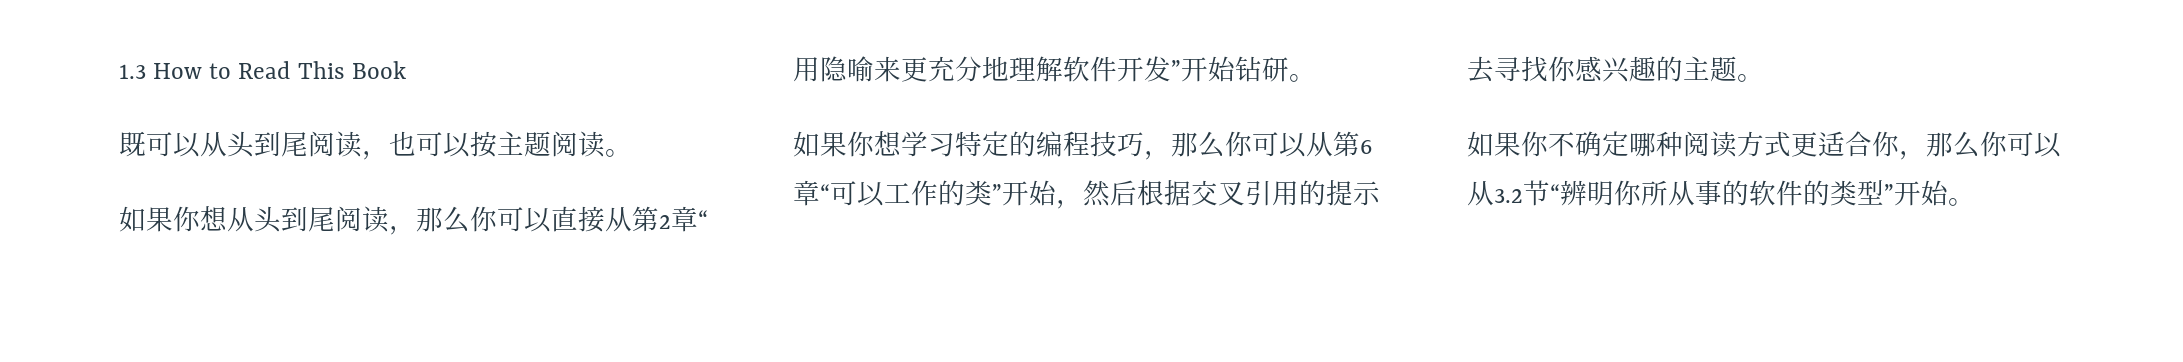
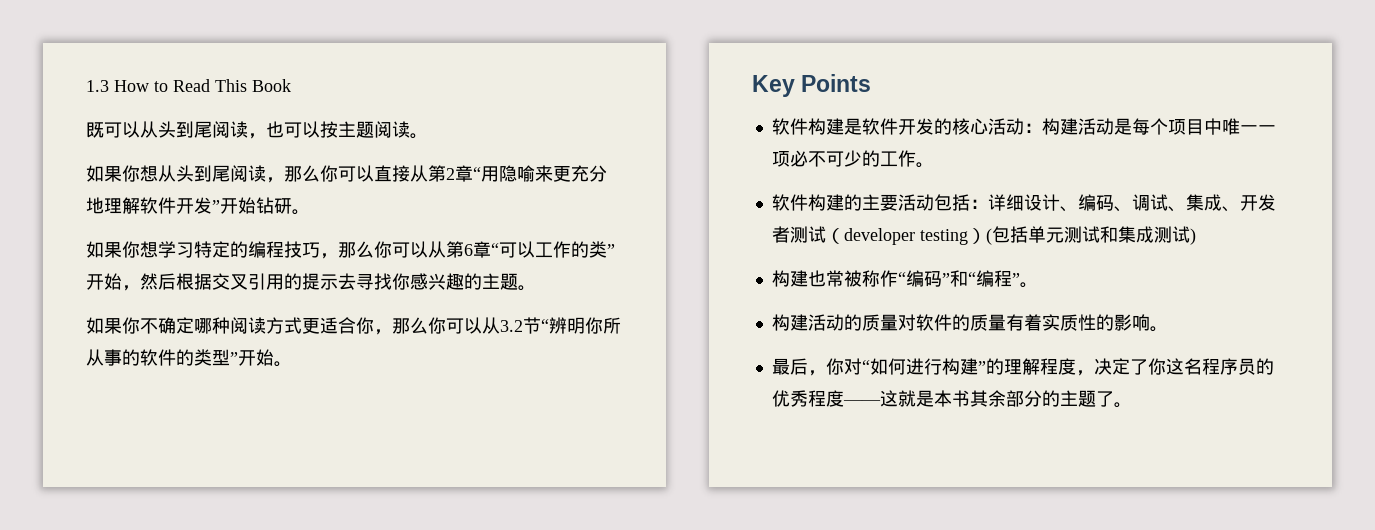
+ Key Points
+ 软件构建是软件开发的核心活动：构建活动是每个项目中唯一一项必不可少的工作。
+ 软件构建的主要活动包括：详细设计、编码、调试、集成、开发者测试（developer testing）(包括单元测试和集成测试)
+ 构建也常被称作“编码”和“编程”。
+ 构建活动的质量对软件的质量有着实质性的影响。
+ 最后，你对“如何进行构建”的理解程度，决定了你这名程序员的优秀程度——这就是本书其余部分的主题了。

